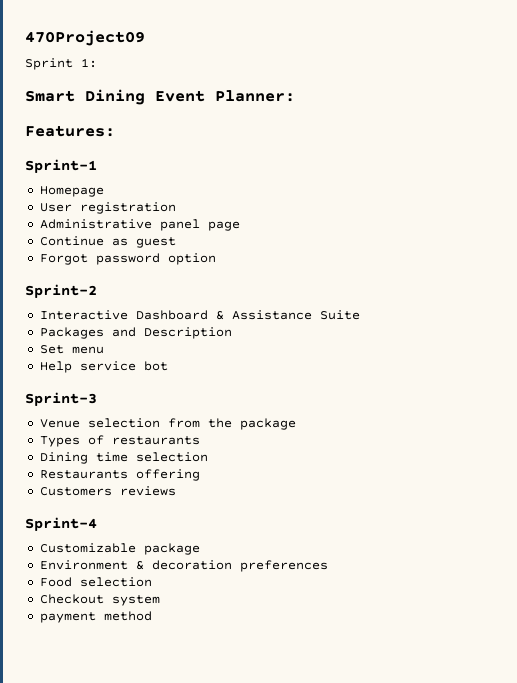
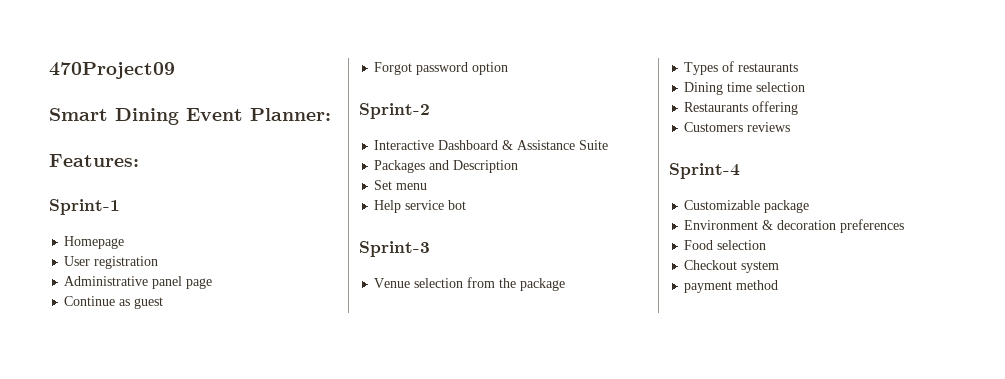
- Sprint 1:

